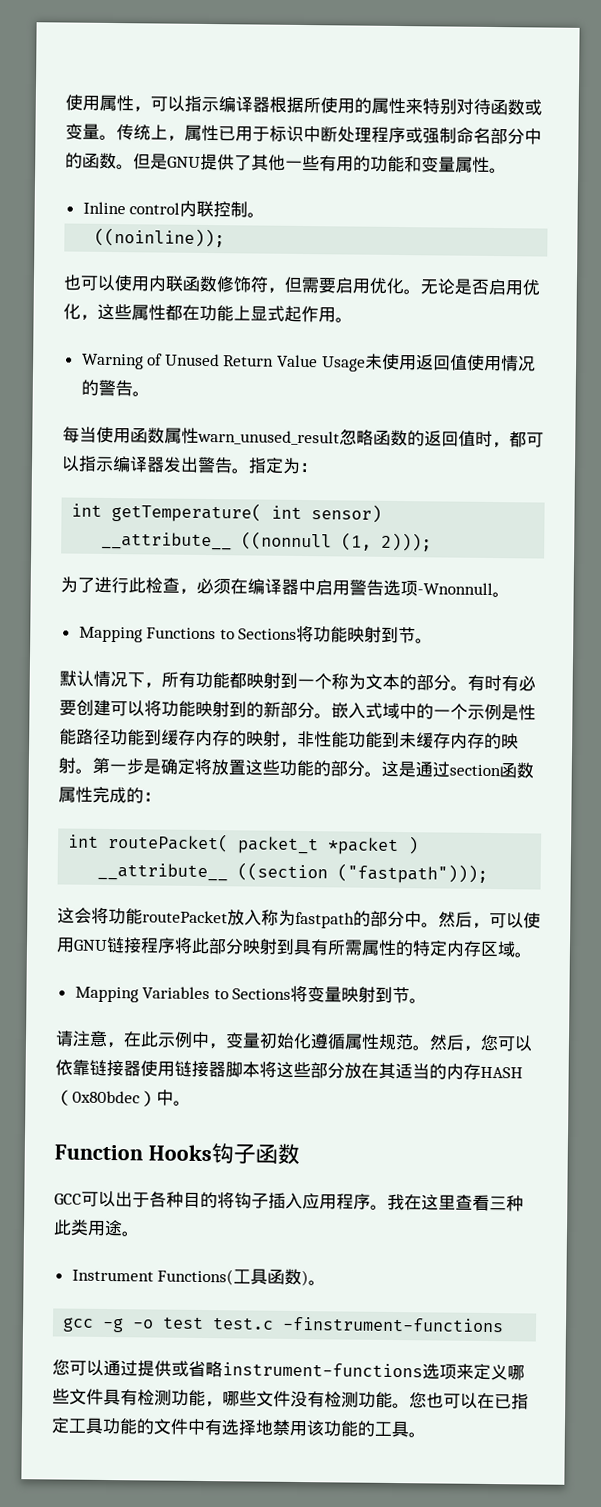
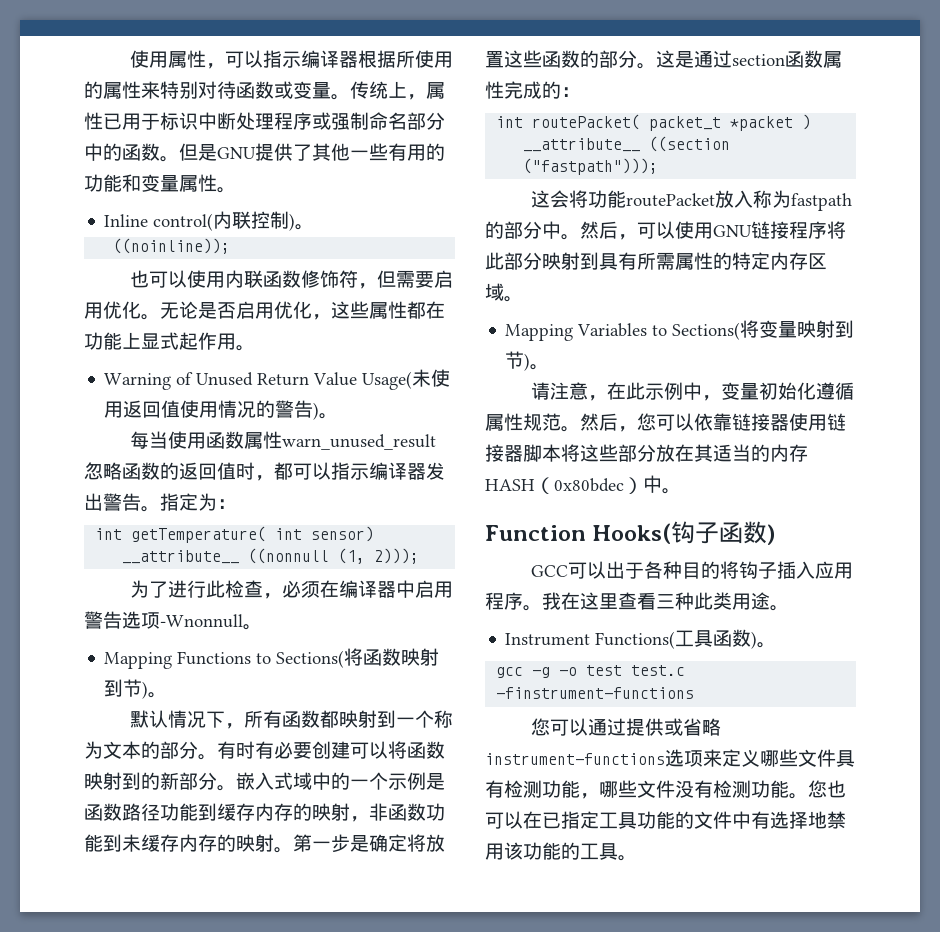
- Inline control内联控制。
+ Inline control(内联控制)。
- Warning of Unused Return Value Usage未使用返回值使用情况的警告。
+ Warning of Unused Return Value Usage(未使用返回值使用情况的警告)。
- Mapping Functions to Sections将功能映射到节。
+ Mapping Functions to Sections(将函数映射到节)。
- 默认情况下，所有功能都映射到一个称为文本的部分。
+ 默认情况下，所有函数都映射到一个称为文本的部分。
- 有时有必要创建可以将功能映射到的新部分。
+ 有时有必要创建可以将函数映射到的新部分。
- 嵌入式域中的一个示例是性能路径功能到缓存内存的映射，非性能功能到未缓存内存的映射。
+ 嵌入式域中的一个示例是函数路径功能到缓存内存的映射，非函数功能到未缓存内存的映射。
- 第一步是确定将放置这些功能的部分。
+ 第一步是确定将放置这些函数的部分。
- Mapping Variables to Sections将变量映射到节。
+ Mapping Variables to Sections(将变量映射到节)。
- Function Hooks钩子函数
+ Function Hooks(钩子函数)

